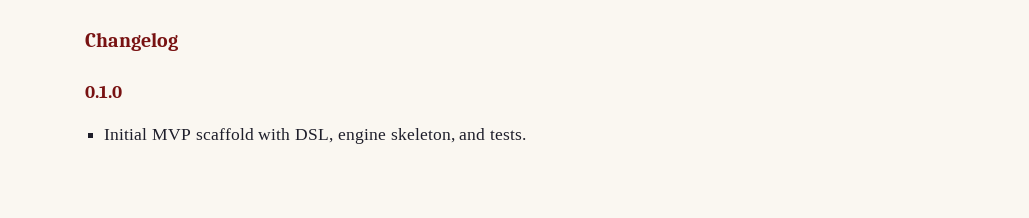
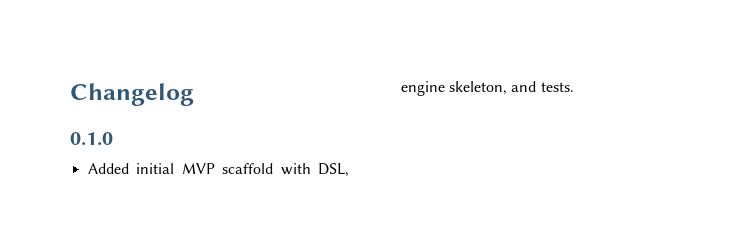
- Initial MVP scaffold with DSL, engine skeleton, and tests.
+ Added initial MVP scaffold with DSL, engine skeleton, and tests.

